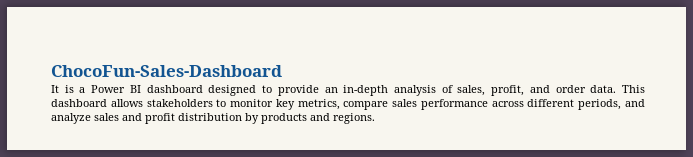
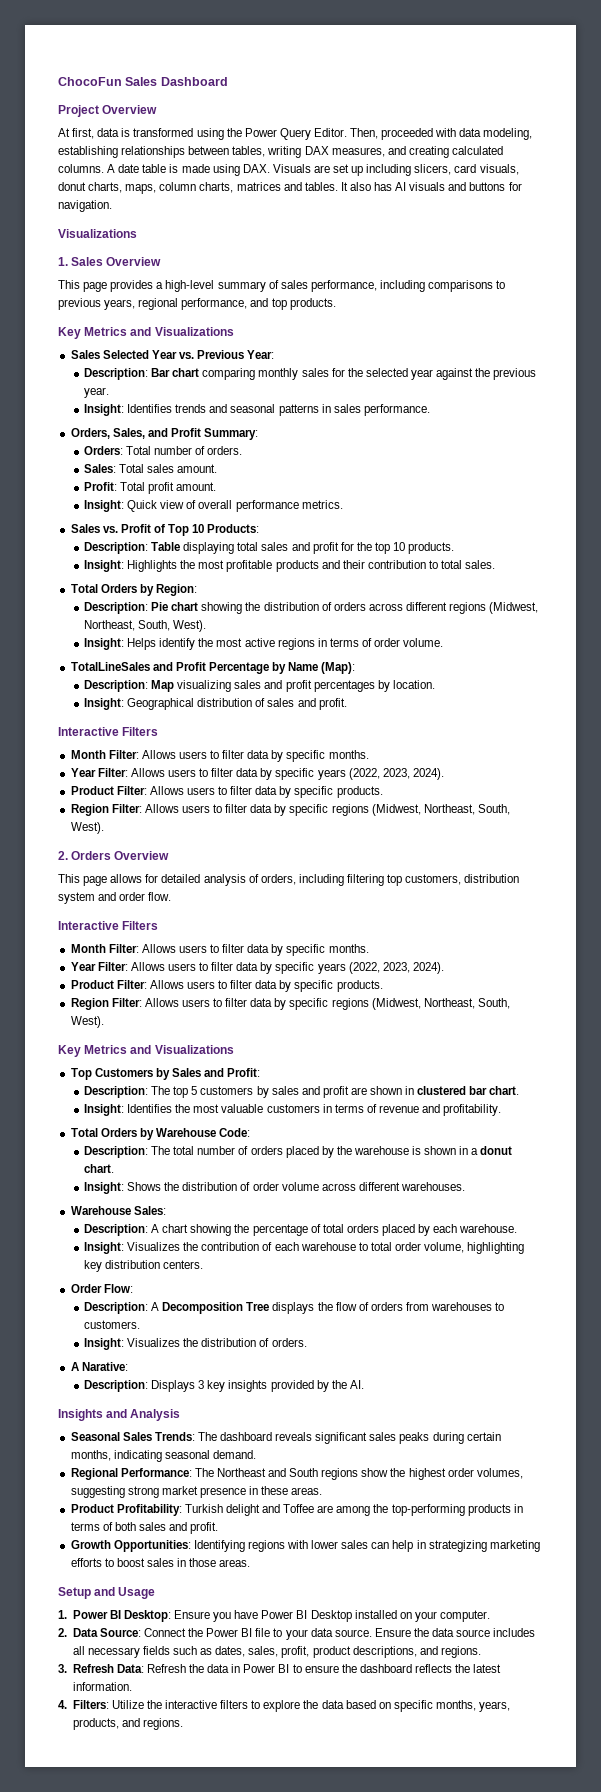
- ChocoFun-Sales-Dashboard
- It is a Power BI dashboard designed to provide an in-depth analysis of sales, profit, and order data. This dashboard allows stakeholders to monitor key metrics, compare sales performance across different periods, and analyze sales and profit distribution by products and regions.
+ ChocoFun Sales Dashboard
+ Project Overview
+ At first, data is transformed using the Power Query Editor. Then, proceeded with data modeling, establishing relationships between tables, writing DAX measures, and creating calculated columns. A date table is made using DAX. Visuals are set up including slicers, card visuals, donut charts, maps, column charts, matrices and tables. It also has AI visuals and buttons for navigation.
+ Visualizations
+ 1. Sales Overview
+ This page provides a high-level summary of sales performance, including comparisons to previous years, regional performance, and top products.
+ Key Metrics and Visualizations
+ Sales Selected Year vs. Previous Year:
+ Description: Bar chart comparing monthly sales for the selected year against the previous year.
+ Insight: Identifies trends and seasonal patterns in sales performance.
+ Orders, Sales, and Profit Summary:
+ Orders: Total number of orders.
+ Sales: Total sales amount.
+ Profit: Total profit amount.
+ Insight: Quick view of overall performance metrics.
+ Sales vs. Profit of Top 10 Products:
+ Description: Table displaying total sales and profit for the top 10 products.
+ Insight: Highlights the most profitable products and their contribution to total sales.
+ Total Orders by Region:
+ Description: Pie chart showing the distribution of orders across different regions (Midwest, Northeast, South, West).
+ Insight: Helps identify the most active regions in terms of order volume.
+ TotalLineSales and Profit Percentage by Name (Map):
+ Description: Map visualizing sales and profit percentages by location.
+ Insight: Geographical distribution of sales and profit.
+ Interactive Filters
+ Month Filter: Allows users to filter data by specific months.
+ Year Filter: Allows users to filter data by specific years (2022, 2023, 2024).
+ Product Filter: Allows users to filter data by specific products.
+ Region Filter: Allows users to filter data by specific regions (Midwest, Northeast, South, West).
+ 2. Orders Overview
+ This page allows for detailed analysis of orders, including filtering top customers, distribution system and order flow.
+ Interactive Filters
+ Month Filter: Allows users to filter data by specific months.
+ Year Filter: Allows users to filter data by specific years (2022, 2023, 2024).
+ Product Filter: Allows users to filter data by specific products.
+ Region Filter: Allows users to filter data by specific regions (Midwest, Northeast, South, West).
+ Key Metrics and Visualizations
+ Top Customers by Sales and Profit:
+ Description: The top 5 customers by sales and profit are shown in clustered bar chart.
+ Insight: Identifies the most valuable customers in terms of revenue and profitability.
+ Total Orders by Warehouse Code:
+ Description: The total number of orders placed by the warehouse is shown in a donut chart.
+ Insight: Shows the distribution of order volume across different warehouses.
+ Warehouse Sales:
+ Description: A chart showing the percentage of total orders placed by each warehouse.
+ Insight: Visualizes the contribution of each warehouse to total order volume, highlighting key distribution centers.
+ Order Flow:
+ Description: A Decomposition Tree displays the flow of orders from warehouses to customers.
+ Insight: Visualizes the distribution of orders.
+ A Narative:
+ Description: Displays 3 key insights provided by the AI.
+ Insights and Analysis
+ Seasonal Sales Trends: The dashboard reveals significant sales peaks during certain months, indicating seasonal demand.
+ Regional Performance: The Northeast and South regions show the highest order volumes, suggesting strong market presence in these areas.
+ Product Profitability: Turkish delight and Toffee are among the top-performing products in terms of both sales and profit.
+ Growth Opportunities: Identifying regions with lower sales can help in strategizing marketing efforts to boost sales in those areas.
+ Setup and Usage
+ 1. Power BI Desktop: Ensure you have Power BI Desktop installed on your computer.
+ 2. Data Source: Connect the Power BI file to your data source. Ensure the data source includes all necessary fields such as dates, sales, profit, product descriptions, and regions.
+ 3. Refresh Data: Refresh the data in Power BI to ensure the dashboard reflects the latest information.
+ 4. Filters: Utilize the interactive filters to explore the data based on specific months, years, products, and regions.

